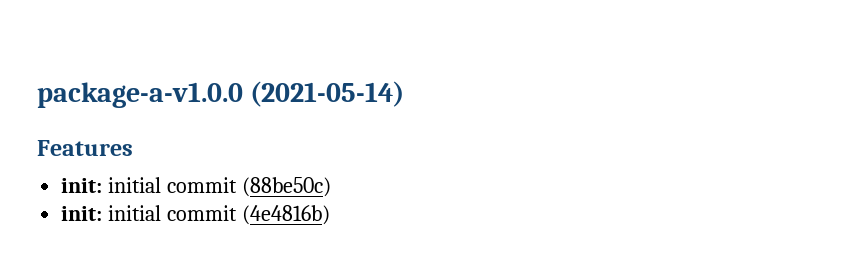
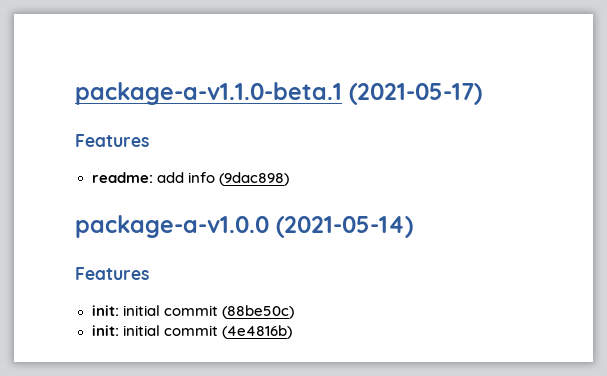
+ package-a-v1.1.0-beta.1 (2021-05-17)
+ Features
+ readme: add info (9dac898)

